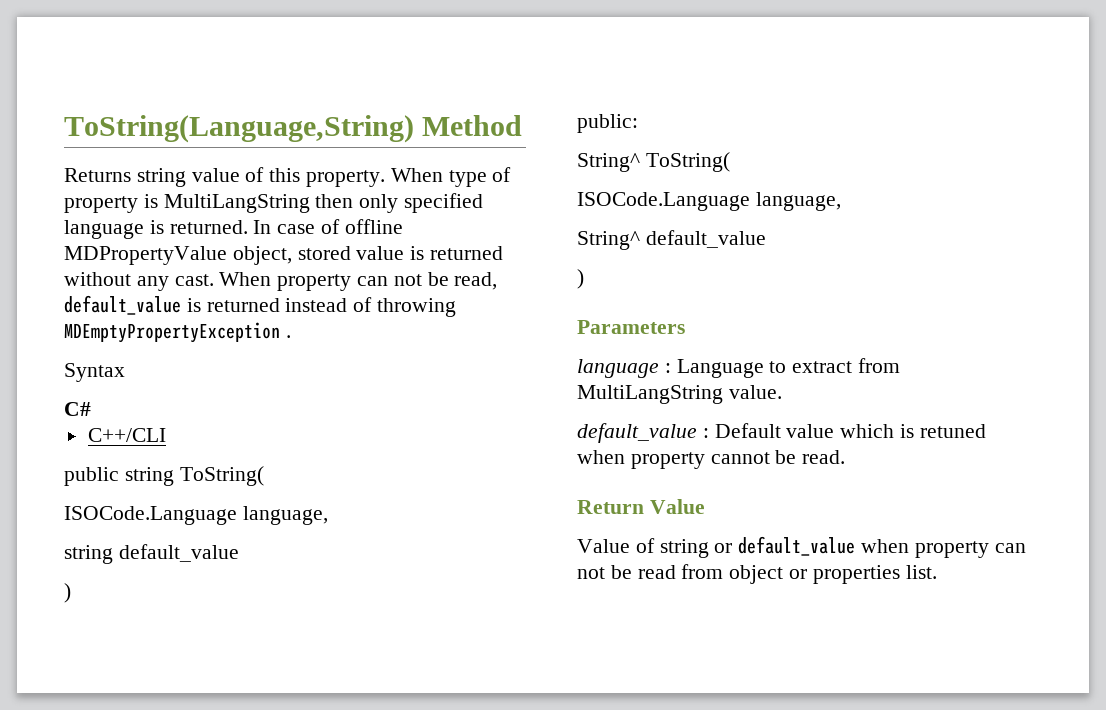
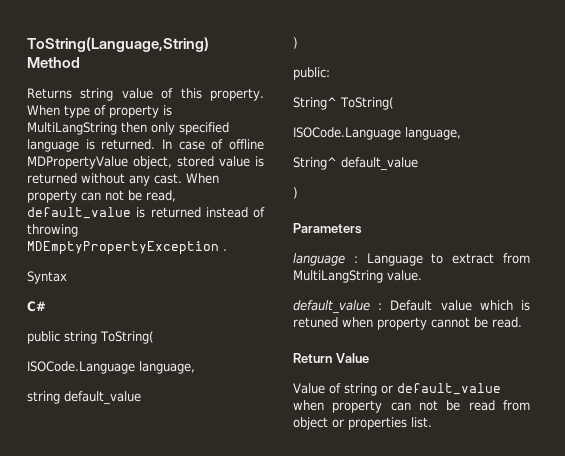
- C++/CLI

